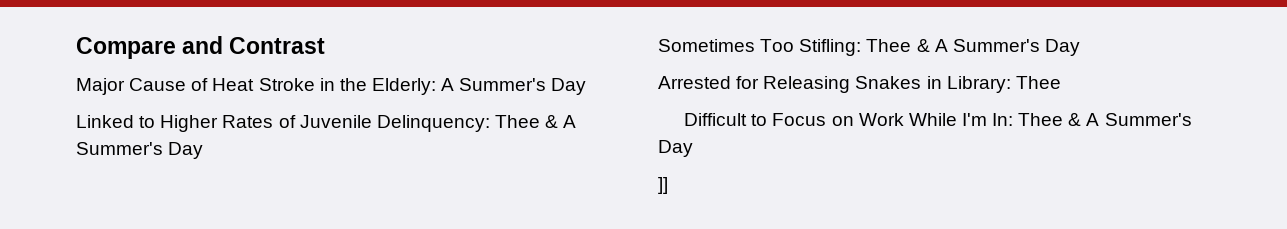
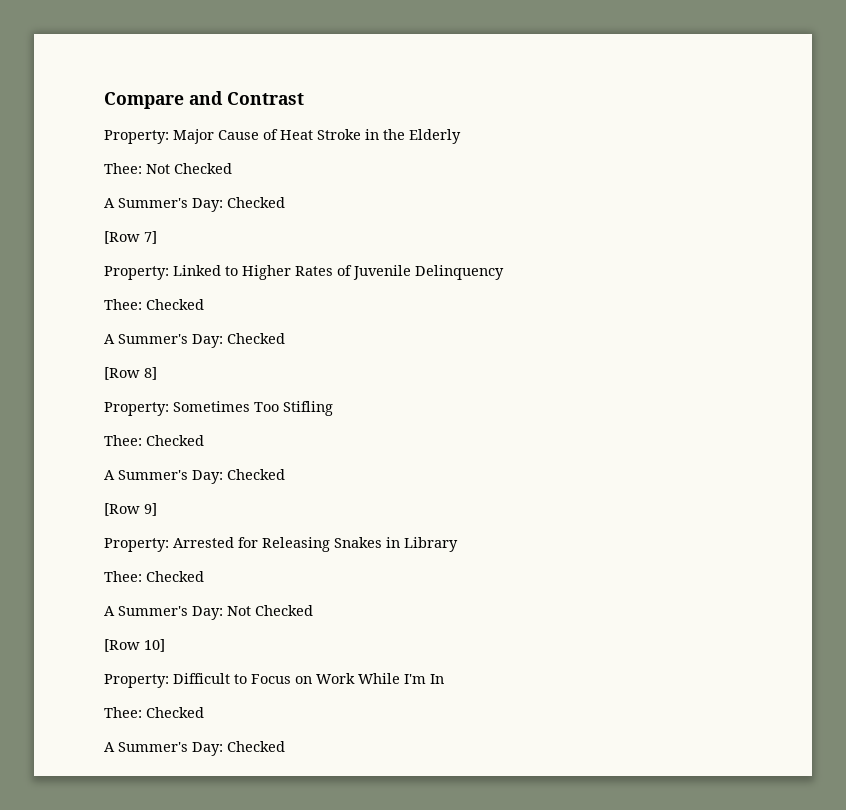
- Major Cause of Heat Stroke in the Elderly: A Summer's Day
- Linked to Higher Rates of Juvenile Delinquency: Thee & A Summer's Day
- Sometimes Too Stifling: Thee & A Summer's Day
- Arrested for Releasing Snakes in Library: Thee
- Difficult to Focus on Work While I'm In: Thee & A Summer's Day
- ]]
+ Property: Major Cause of Heat Stroke in the Elderly
+ Thee: Not Checked
+ A Summer's Day: Checked
+ [Row 7]
+ Property: Linked to Higher Rates of Juvenile Delinquency
+ Thee: Checked
+ A Summer's Day: Checked
+ [Row 8]
+ Property: Sometimes Too Stifling
+ Thee: Checked
+ A Summer's Day: Checked
+ [Row 9]
+ Property: Arrested for Releasing Snakes in Library
+ Thee: Checked
+ A Summer's Day: Not Checked
+ [Row 10]
+ Property: Difficult to Focus on Work While I'm In
+ Thee: Checked
+ A Summer's Day: Checked

